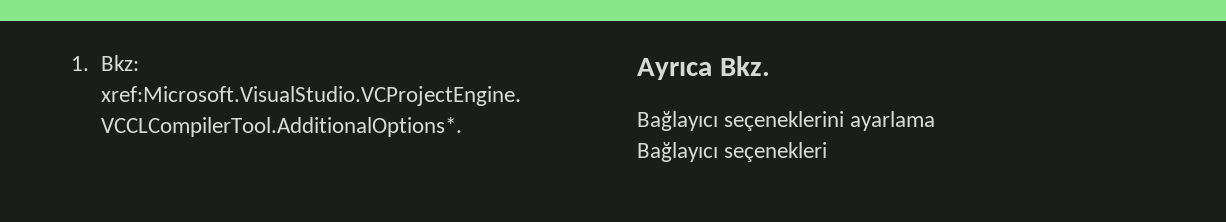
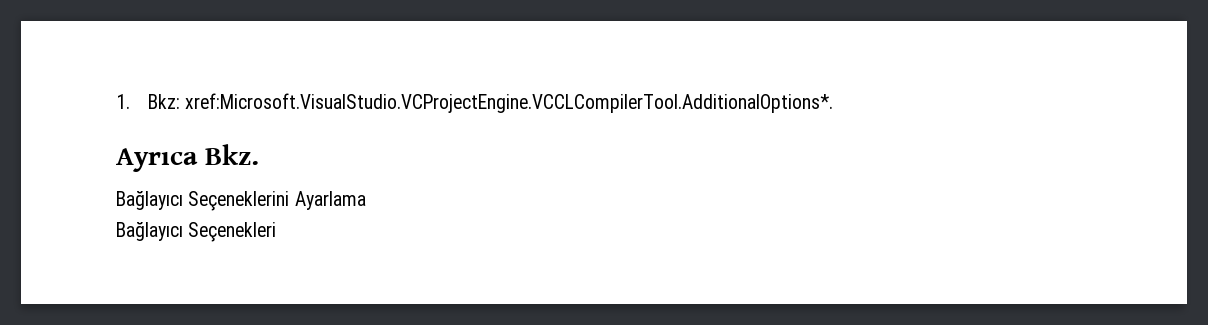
- Bağlayıcı seçeneklerini ayarlama
- Bağlayıcı seçenekleri
+ Bağlayıcı Seçeneklerini Ayarlama
+ Bağlayıcı Seçenekleri

